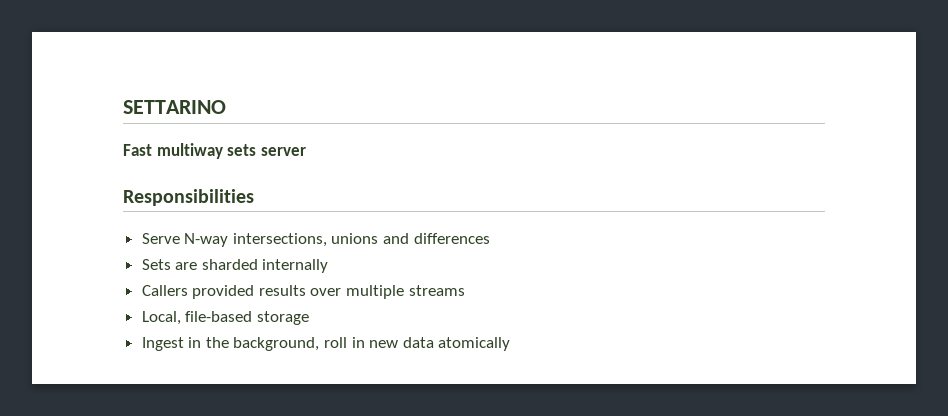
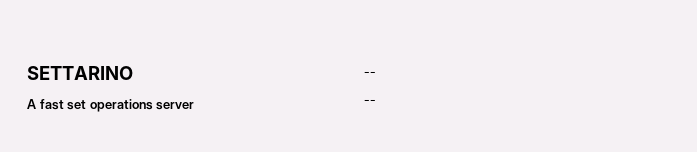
- Fast multiway sets server
- Responsibilities
- Serve N-way intersections, unions and differences
- Sets are sharded internally
- Callers provided results over multiple streams
- Local, file-based storage
- Ingest in the background, roll in new data atomically
+ A fast set operations server
+ --
+ --

